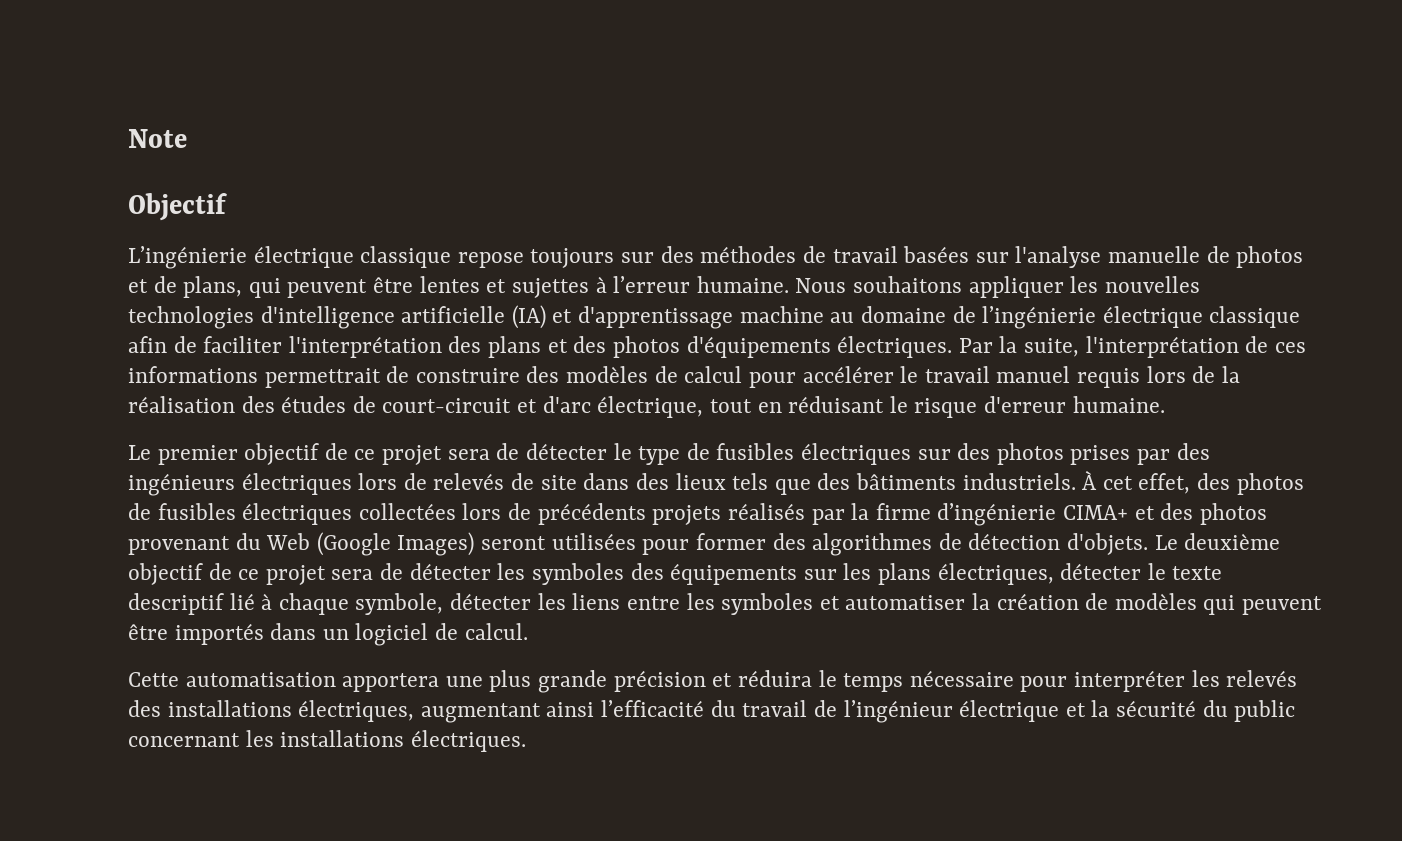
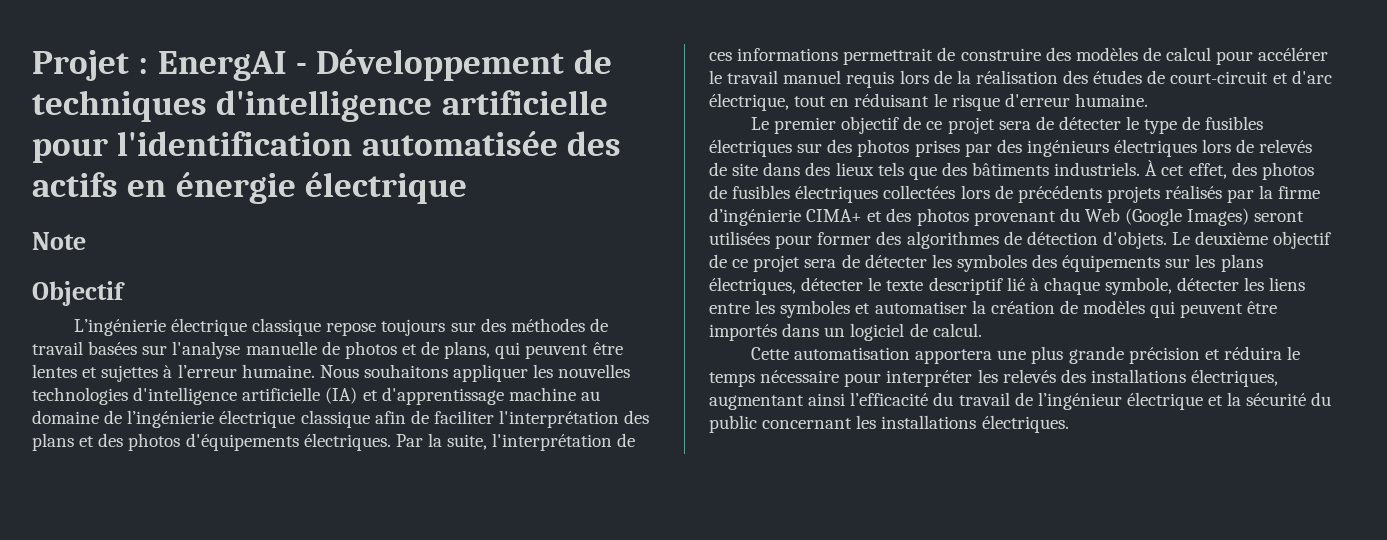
+ Projet : EnergAI - Développement de techniques d'intelligence artificielle pour l'identification automatisée des actifs en énergie électrique

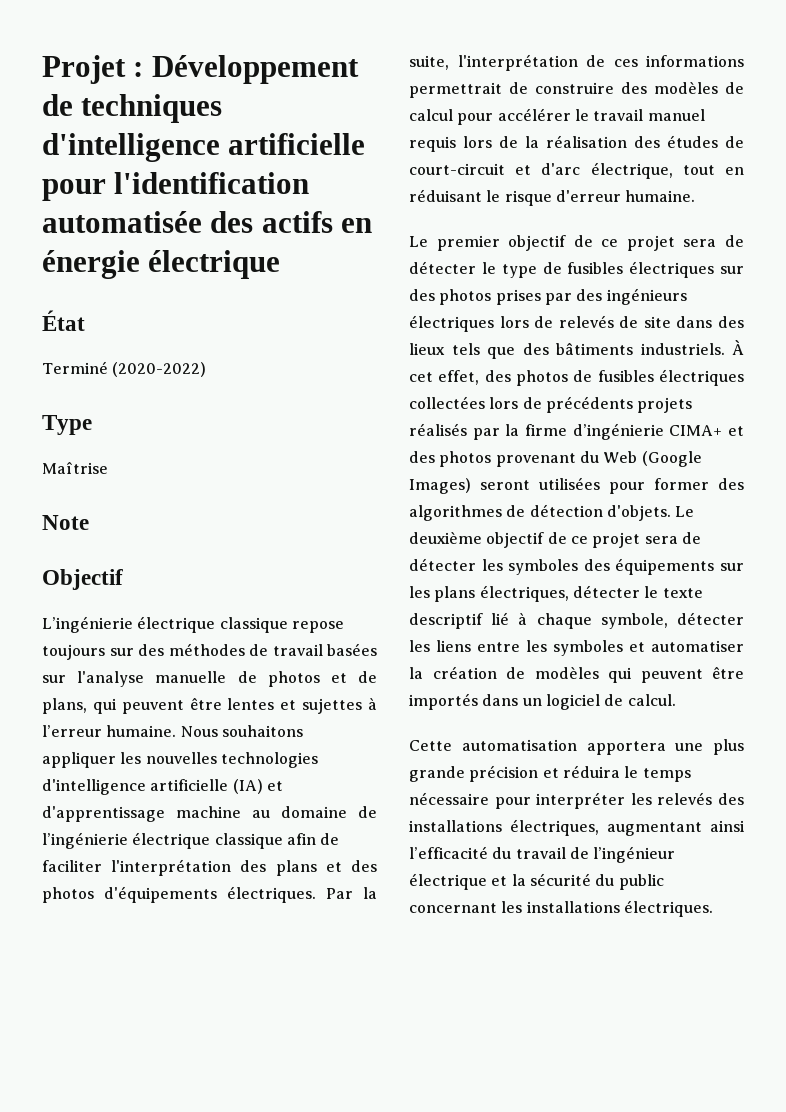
- Projet : EnergAI - Développement de techniques d'intelligence artificielle pour l'identification automatisée des actifs en énergie électrique
+ Projet : Développement de techniques d'intelligence artificielle pour l'identification automatisée des actifs en énergie électrique
+ État
+ Terminé (2020-2022)
+ Type
+ Maîtrise

